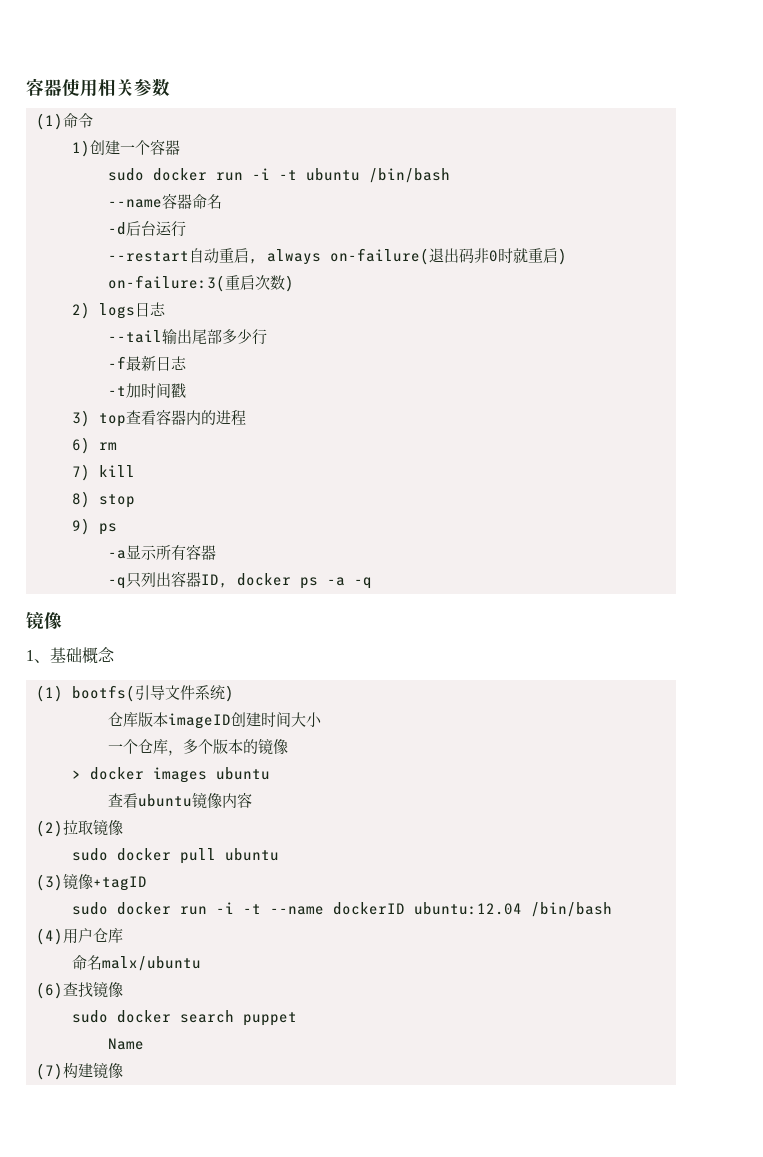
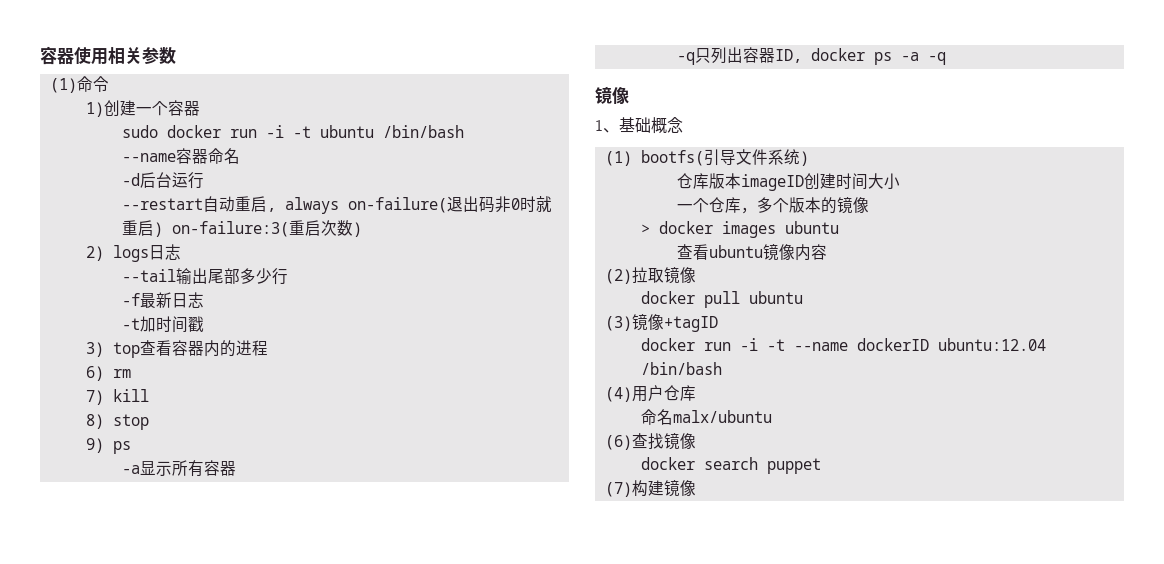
- sudo docker pull ubuntu
+ docker pull ubuntu
- sudo docker run -i -t --name dockerID ubuntu:12.04 /bin/bash
+ docker run -i -t --name dockerID ubuntu:12.04 /bin/bash
- sudo docker search puppet
+ docker search puppet
- Name

